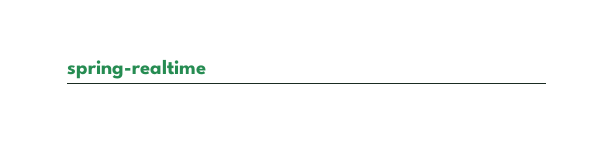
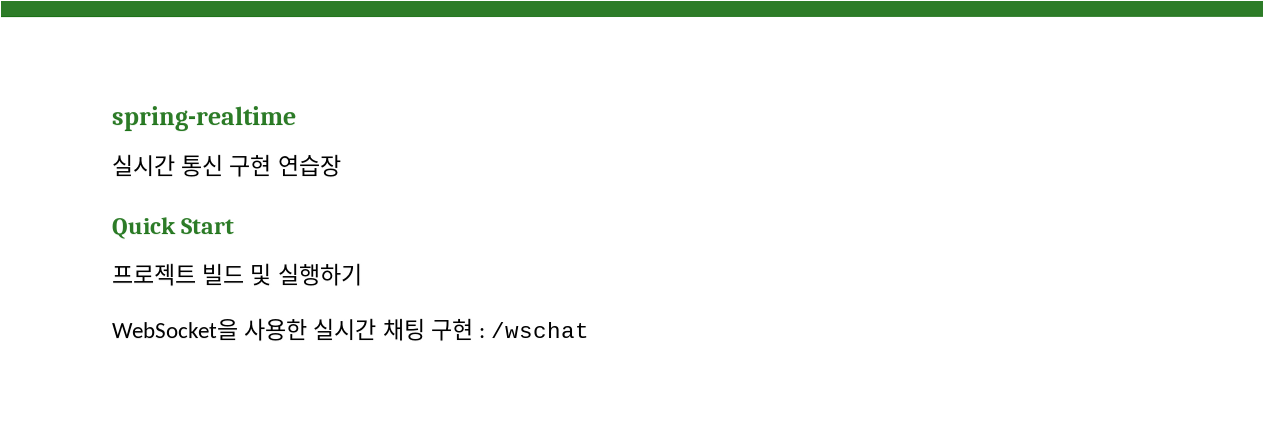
+ 실시간 통신 구현 연습장
+ Quick Start
+ 프로젝트 빌드 및 실행하기
+ WebSocket을 사용한 실시간 채팅 구현 : /wschat

